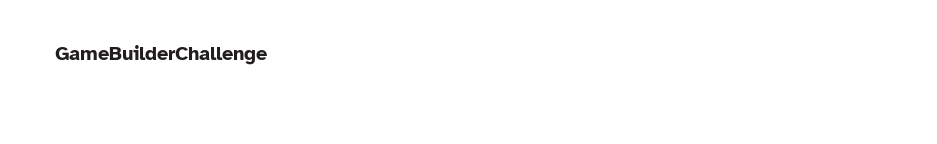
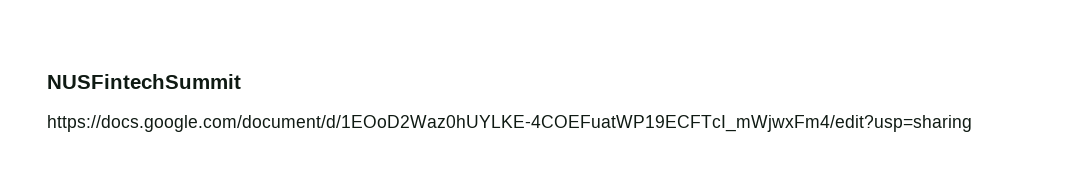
- GameBuilderChallenge
+ NUSFintechSummit
+ https://docs.google.com/document/d/1EOoD2Waz0hUYLKE-4COEFuatWP19ECFTcI_mWjwxFm4/edit?usp=sharing

